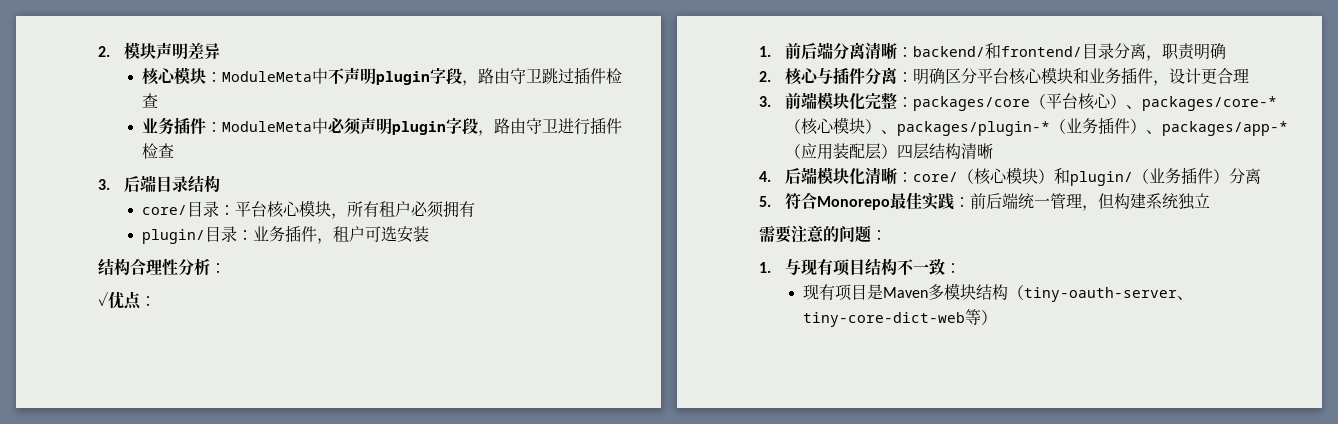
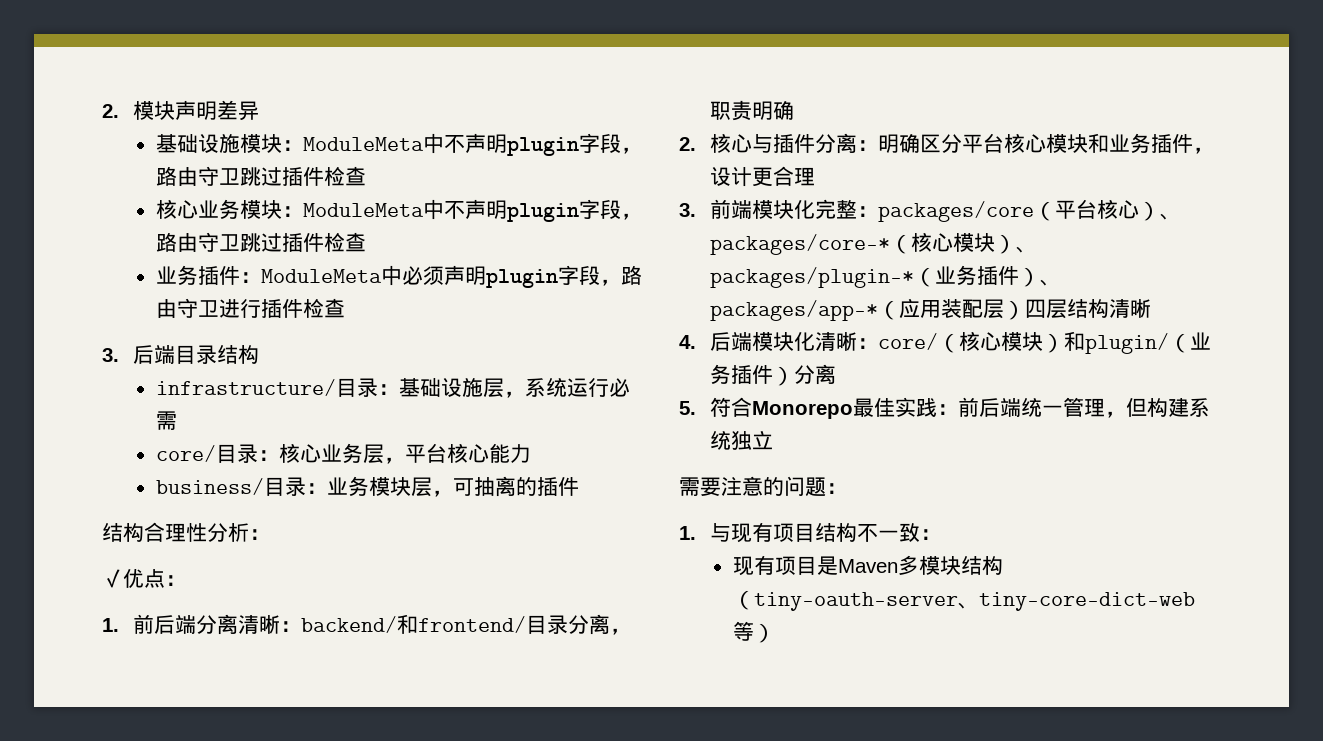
- 核心模块：ModuleMeta中不声明plugin字段，路由守卫跳过插件检查
+ 基础设施模块：ModuleMeta中不声明plugin字段，路由守卫跳过插件检查
+ 核心业务模块：ModuleMeta中不声明plugin字段，路由守卫跳过插件检查
- core/目录：平台核心模块，所有租户必须拥有
- plugin/目录：业务插件，租户可选安装
+ infrastructure/目录：基础设施层，系统运行必需
+ core/目录：核心业务层，平台核心能力
+ business/目录：业务模块层，可抽离的插件

